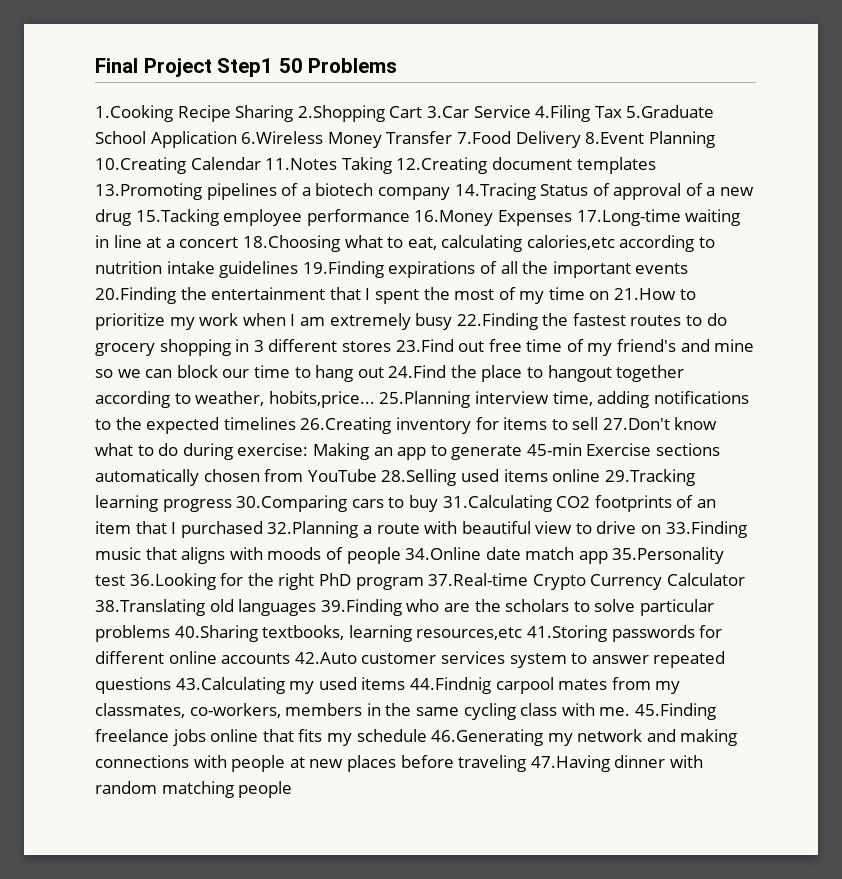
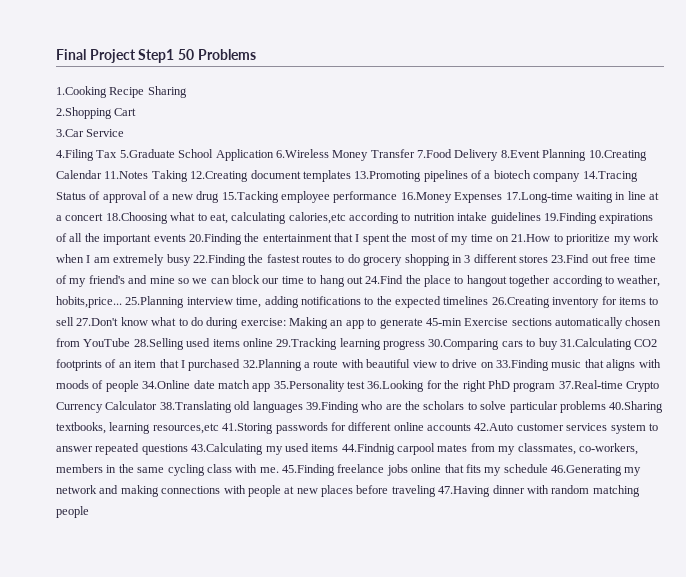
- 1.Cooking Recipe Sharing 2.Shopping Cart 3.Car Service 4.Filing Tax 5.Graduate School Application 6.Wireless Money Transfer 7.Food Delivery 8.Event Planning 10.Creating Calendar 11.Notes Taking 12.Creating document templates 13.Promoting pipelines of a biotech company 14.Tracing Status of approval of a new drug 15.Tacking employee performance 16.Money Expenses 17.Long-time waiting in line at a concert 18.Choosing what to eat, calculating calories,etc according to nutrition intake guidelines 19.Finding expirations of all the important events 20.Finding the entertainment that I spent the most of my time on 21.How to prioritize my work when I am extremely busy 22.Finding the fastest routes to do grocery shopping in 3 different stores 23.Find out free time of my friend's and mine so we can block our time to hang out 24.Find the place to hangout together according to weather, hobits,price...
+ 1.Cooking Recipe Sharing
+ 2.Shopping Cart
+ 3.Car Service
+ 4.Filing Tax 5.Graduate School Application 6.Wireless Money Transfer 7.Food Delivery 8.Event Planning 10.Creating Calendar 11.Notes Taking 12.Creating document templates 13.Promoting pipelines of a biotech company 14.Tracing Status of approval of a new drug 15.Tacking employee performance 16.Money Expenses 17.Long-time waiting in line at a concert 18.Choosing what to eat, calculating calories,etc according to nutrition intake guidelines 19.Finding expirations of all the important events 20.Finding the entertainment that I spent the most of my time on 21.How to prioritize my work when I am extremely busy 22.Finding the fastest routes to do grocery shopping in 3 different stores 23.Find out free time of my friend's and mine so we can block our time to hang out 24.Find the place to hangout together according to weather, hobits,price...

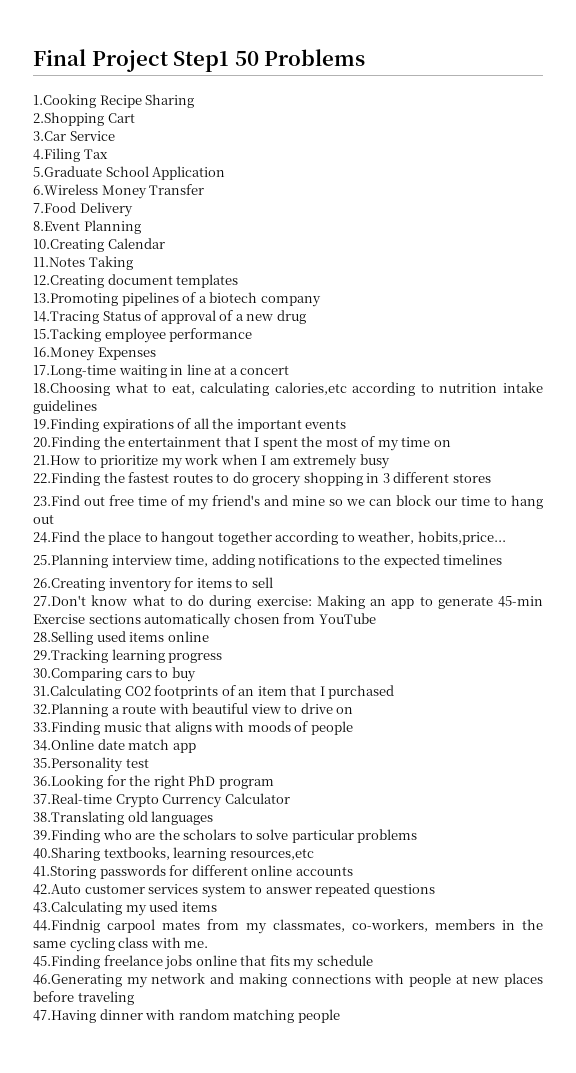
- 4.Filing Tax 5.Graduate School Application 6.Wireless Money Transfer 7.Food Delivery 8.Event Planning 10.Creating Calendar 11.Notes Taking 12.Creating document templates 13.Promoting pipelines of a biotech company 14.Tracing Status of approval of a new drug 15.Tacking employee performance 16.Money Expenses 17.Long-time waiting in line at a concert 18.Choosing what to eat, calculating calories,etc according to nutrition intake guidelines 19.Finding expirations of all the important events 20.Finding the entertainment that I spent the most of my time on 21.How to prioritize my work when I am extremely busy 22.Finding the fastest routes to do grocery shopping in 3 different stores 23.Find out free time of my friend's and mine so we can block our time to hang out 24.Find the place to hangout together according to weather, hobits,price... 25.Planning interview time, adding notifications to the expected timelines 26.Creating inventory for items to sell 27.Don't know what to do during exercise:
+ 4.Filing Tax
+ 5.Graduate School Application
+ 6.Wireless Money Transfer
+ 7.Food Delivery
+ 8.Event Planning
+ 10.Creating Calendar
+ 11.Notes Taking
+ 12.Creating document templates
+ 13.Promoting pipelines of a biotech company
+ 14.Tracing Status of approval of a new drug
+ 15.Tacking employee performance
+ 16.Money Expenses
+ 17.Long-time waiting in line at a concert
+ 18.Choosing what to eat, calculating calories,etc according to nutrition intake guidelines
+ 19.Finding expirations of all the important events
+ 20.Finding the entertainment that I spent the most of my time on
+ 21.How to prioritize my work when I am extremely busy
+ 22.Finding the fastest routes to do grocery shopping in 3 different stores
+ 23.Find out free time of my friend's and mine so we can block our time to hang out
+ 24.Find the place to hangout together according to weather, hobits,price...
+ 25.Planning interview time, adding notifications to the expected timelines
+ 26.Creating inventory for items to sell
+ 27.Don't know what to do during exercise:
- Making an app to generate 45-min Exercise sections automatically chosen from YouTube 28.Selling used items online 29.Tracking learning progress 30.Comparing cars to buy 31.Calculating CO2 footprints of an item that I purchased 32.Planning a route with beautiful view to drive on 33.Finding music that aligns with moods of people 34.Online date match app 35.Personality test 36.Looking for the right PhD program 37.Real-time Crypto Currency Calculator 38.Translating old languages 39.Finding who are the scholars to solve particular problems 40.Sharing textbooks, learning resources,etc 41.Storing passwords for different online accounts 42.Auto customer services system to answer repeated questions 43.Calculating my used items 44.Findnig carpool mates from my classmates, co-workers, members in the same cycling class with me. 45.Finding freelance jobs online that fits my schedule 46.Generating my network and making connections with people at new places before traveling 47.Having dinner with random matching people
+ Making an app to generate 45-min Exercise sections automatically chosen from YouTube
+ 28.Selling used items online
+ 29.Tracking learning progress
+ 30.Comparing cars to buy
+ 31.Calculating CO2 footprints of an item that I purchased
+ 32.Planning a route with beautiful view to drive on
+ 33.Finding music that aligns with moods of people
+ 34.Online date match app
+ 35.Personality test
+ 36.Looking for the right PhD program
+ 37.Real-time Crypto Currency Calculator
+ 38.Translating old languages
+ 39.Finding who are the scholars to solve particular problems
+ 40.Sharing textbooks, learning resources,etc
+ 41.Storing passwords for different online accounts
+ 42.Auto customer services system to answer repeated questions
+ 43.Calculating my used items
+ 44.Findnig carpool mates from my classmates, co-workers, members in the same cycling class with me.
+ 45.Finding freelance jobs online that fits my schedule
+ 46.Generating my network and making connections with people at new places before traveling
+ 47.Having dinner with random matching people

